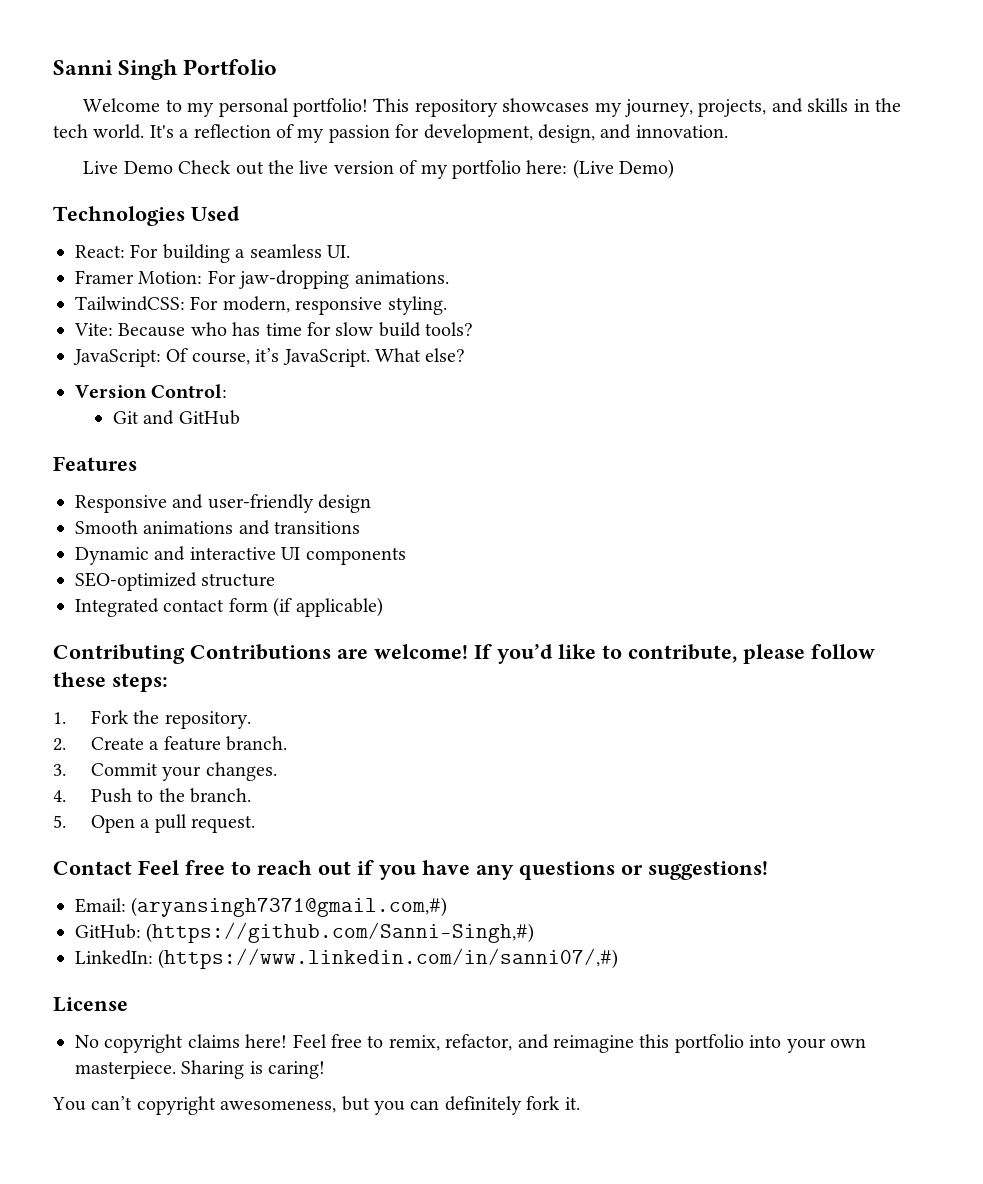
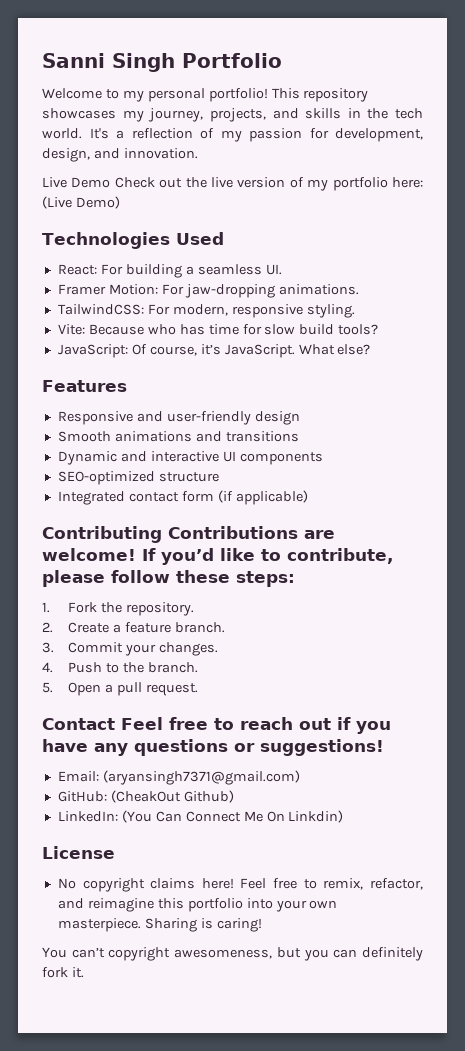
- Version Control:
- Git and GitHub
- Email: (aryansingh7371@gmail.com,#)
+ Email: (aryansingh7371@gmail.com)
- GitHub: (https://github.com/Sanni-Singh,#)
+ GitHub: (CheakOut Github)
- LinkedIn: (https://www.linkedin.com/in/sanni07/,#)
+ LinkedIn: (You Can Connect Me On Linkdin)

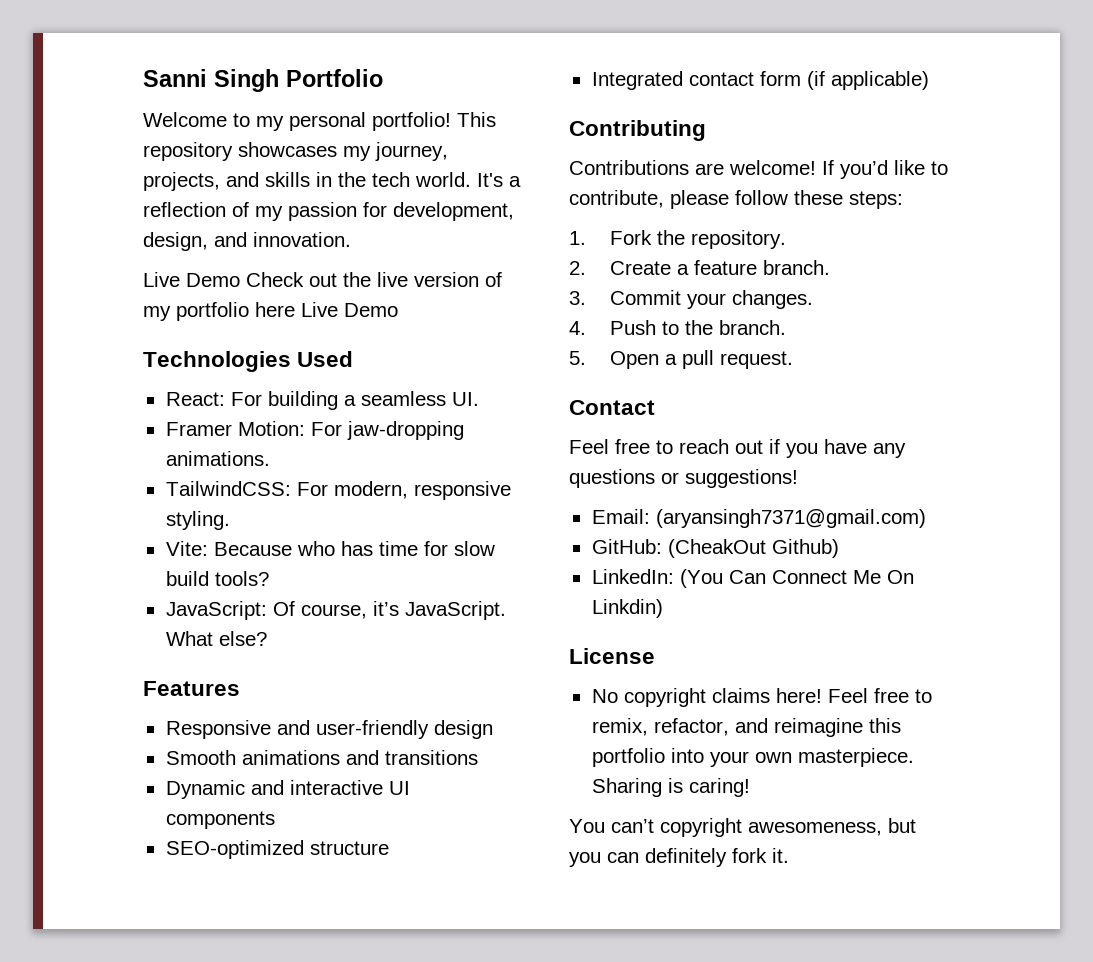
- Live Demo Check out the live version of my portfolio here: (Live Demo)
+ Live Demo Check out the live version of my portfolio here Live Demo
- Contributing Contributions are welcome!
+ Contributing
+ Contributions are welcome!
- Contact Feel free to reach out if you have any questions or suggestions!
+ Contact
+ Feel free to reach out if you have any questions or suggestions!

